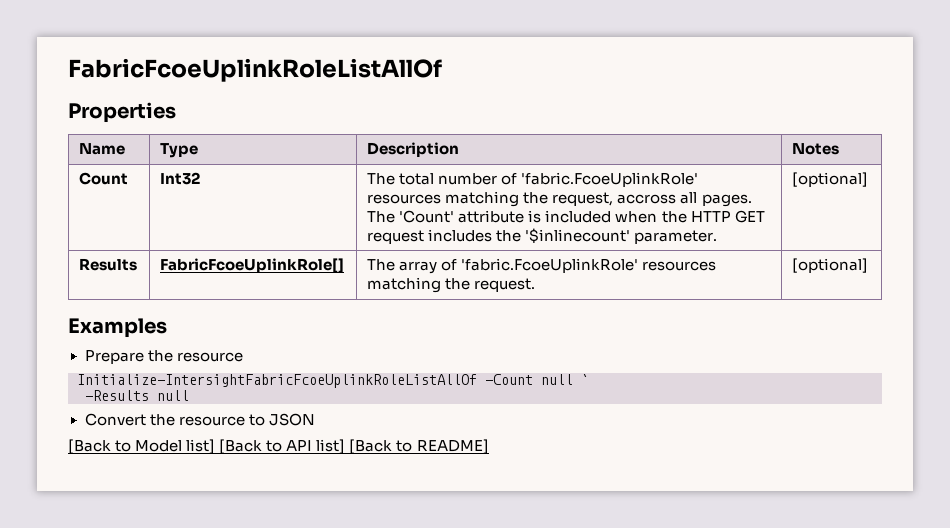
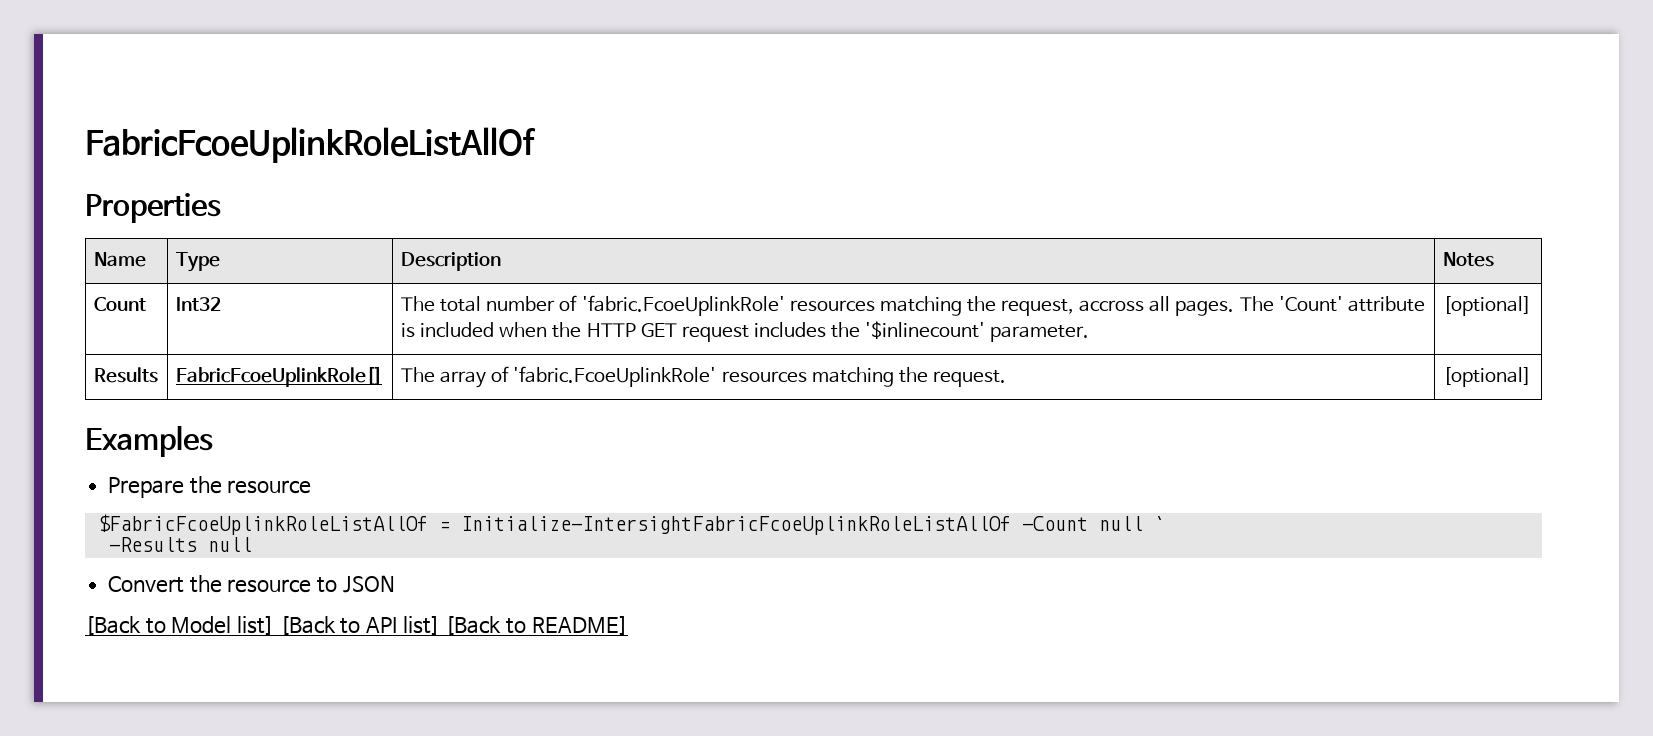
- Initialize-IntersightFabricFcoeUplinkRoleListAllOf -Count null `
+ $FabricFcoeUplinkRoleListAllOf = Initialize-IntersightFabricFcoeUplinkRoleListAllOf -Count null `

